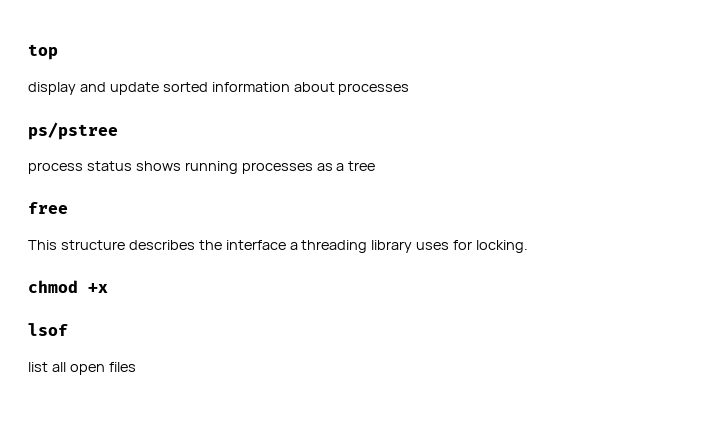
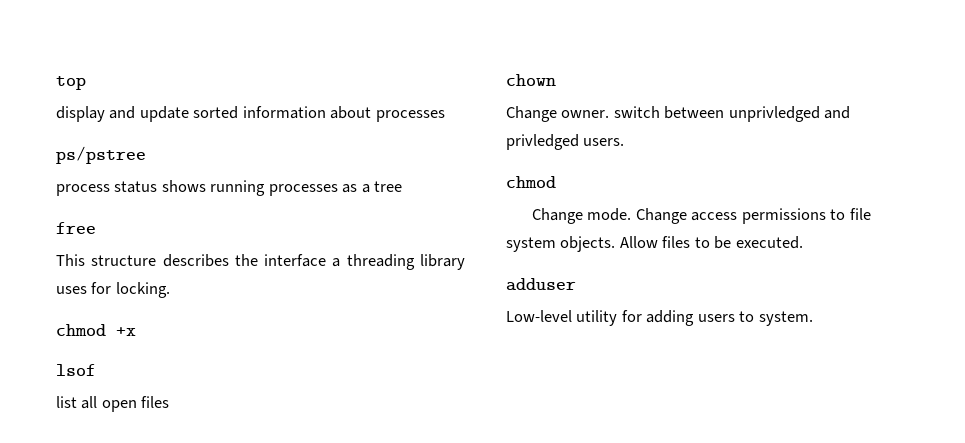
+ chown
+ Change owner. switch between unprivledged and privledged users.
+ chmod
+ Change mode. Change access permissions to file system objects. Allow files to be executed.
+ adduser
+ Low-level utility for adding users to system.

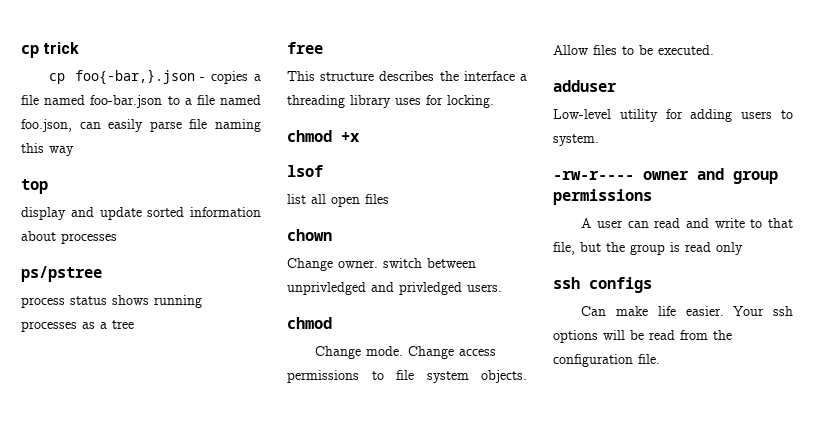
+ cp trick
+ cp foo{-bar,}.json - copies a file named foo-bar.json to a file named foo.json, can easily parse file naming this way
+ -rw-r---- owner and group permissions
+ A user can read and write to that file, but the group is read only
+ ssh configs
+ Can make life easier. Your ssh options will be read from the configuration file.

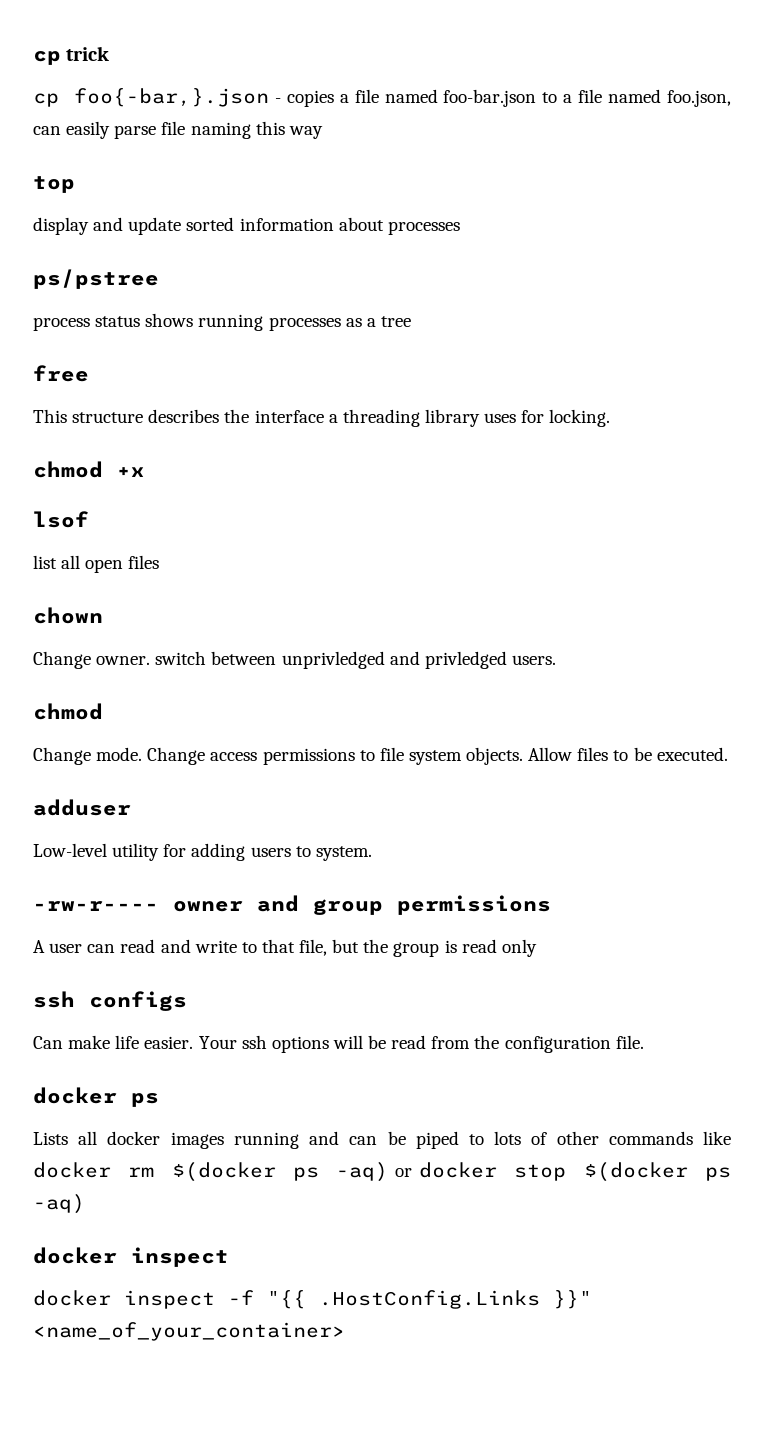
+ docker ps
+ Lists all docker images running and can be piped to lots of other commands like docker rm $(docker ps -aq) or docker stop $(docker ps -aq)
+ docker inspect
+ docker inspect -f "{{ .HostConfig.Links }}" <name_of_your_container>

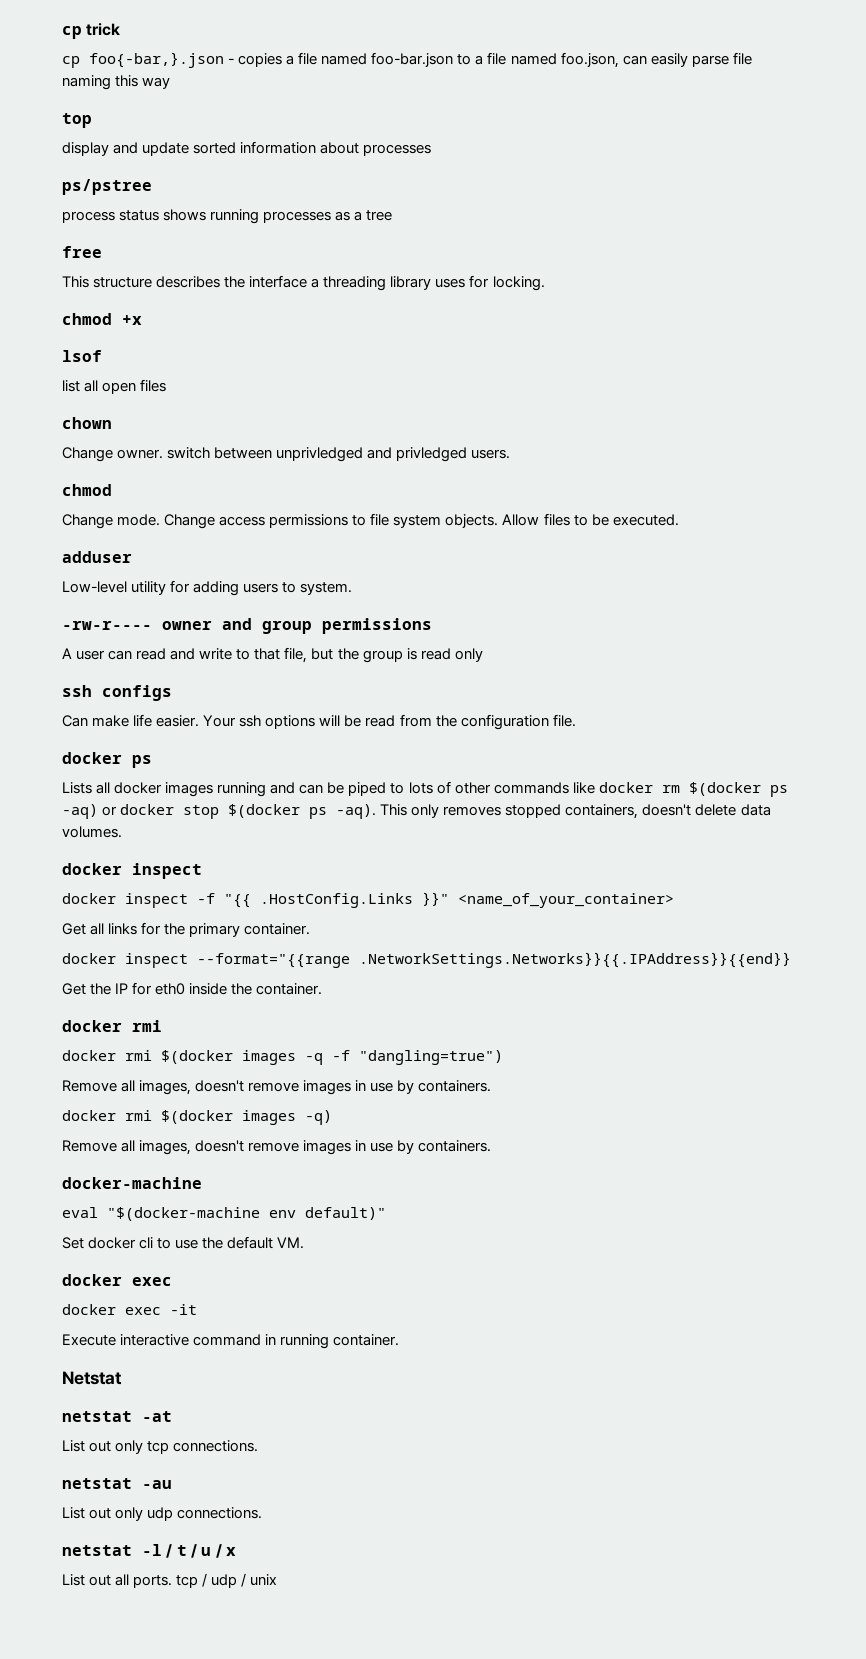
- Lists all docker images running and can be piped to lots of other commands like docker rm $(docker ps -aq) or docker stop $(docker ps -aq)
+ Lists all docker images running and can be piped to lots of other commands like docker rm $(docker ps -aq) or docker stop $(docker ps -aq). This only removes stopped containers, doesn't delete data volumes.
+ Get all links for the primary container.
+ docker inspect --format="{{range .NetworkSettings.Networks}}{{.IPAddress}}{{end}}
+ Get the IP for eth0 inside the container.
+ docker rmi
+ docker rmi $(docker images -q -f "dangling=true")
+ Remove all images, doesn't remove images in use by containers.
+ docker rmi $(docker images -q)
+ Remove all images, doesn't remove images in use by containers.
+ docker-machine
+ eval "$(docker-machine env default)"
+ Set docker cli to use the default VM.
+ docker exec
+ docker exec -it
+ Execute interactive command in running container.
+ Netstat
+ netstat -at
+ List out only tcp connections.
+ netstat -au
+ List out only udp connections.
+ netstat -l / t / u / x
+ List out all ports. tcp / udp / unix

